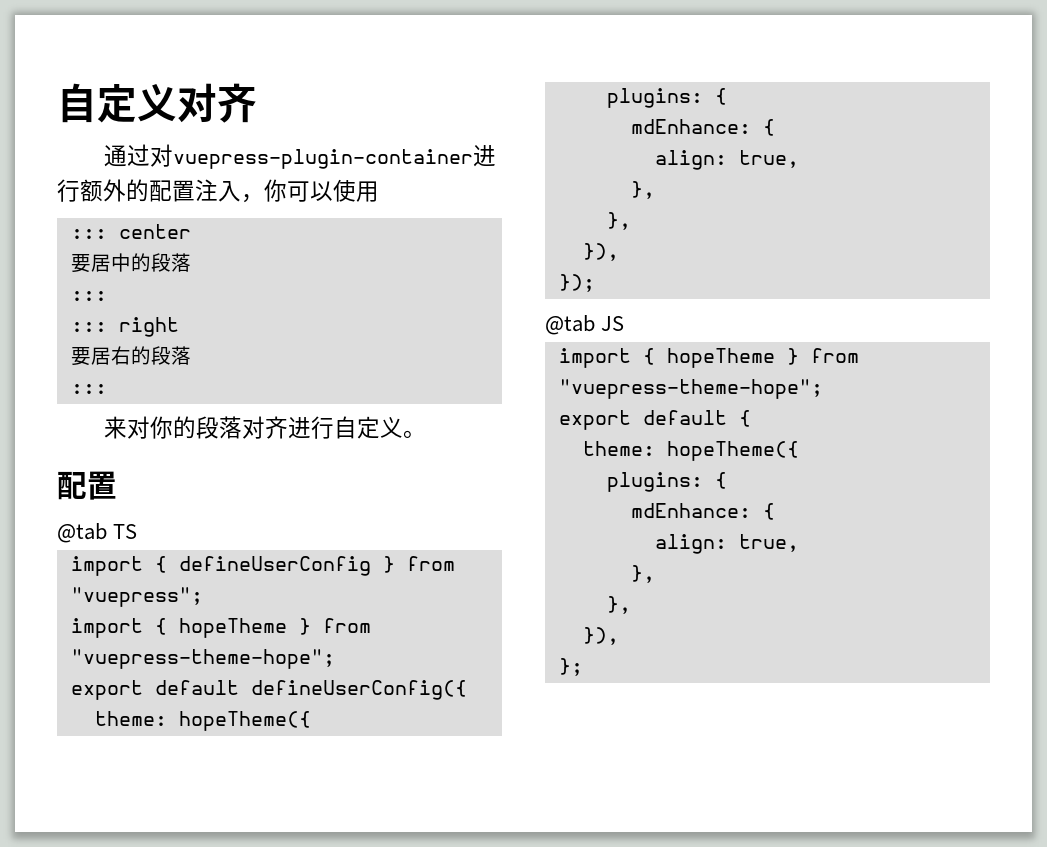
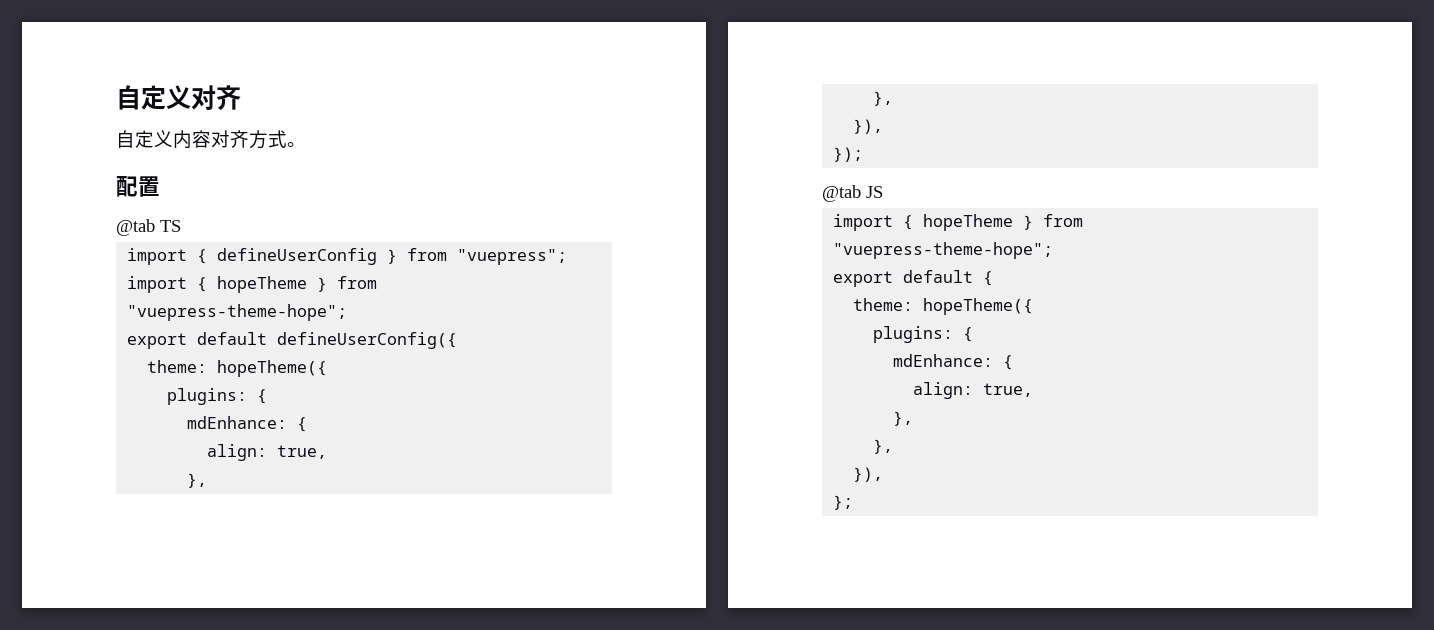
- 通过对vuepress-plugin-container进行额外的配置注入，你可以使用
- ::: center
- 要居中的段落
- :::
- ::: right
- 要居右的段落
- :::
- 来对你的段落对齐进行自定义。
+ 自定义内容对齐方式。

